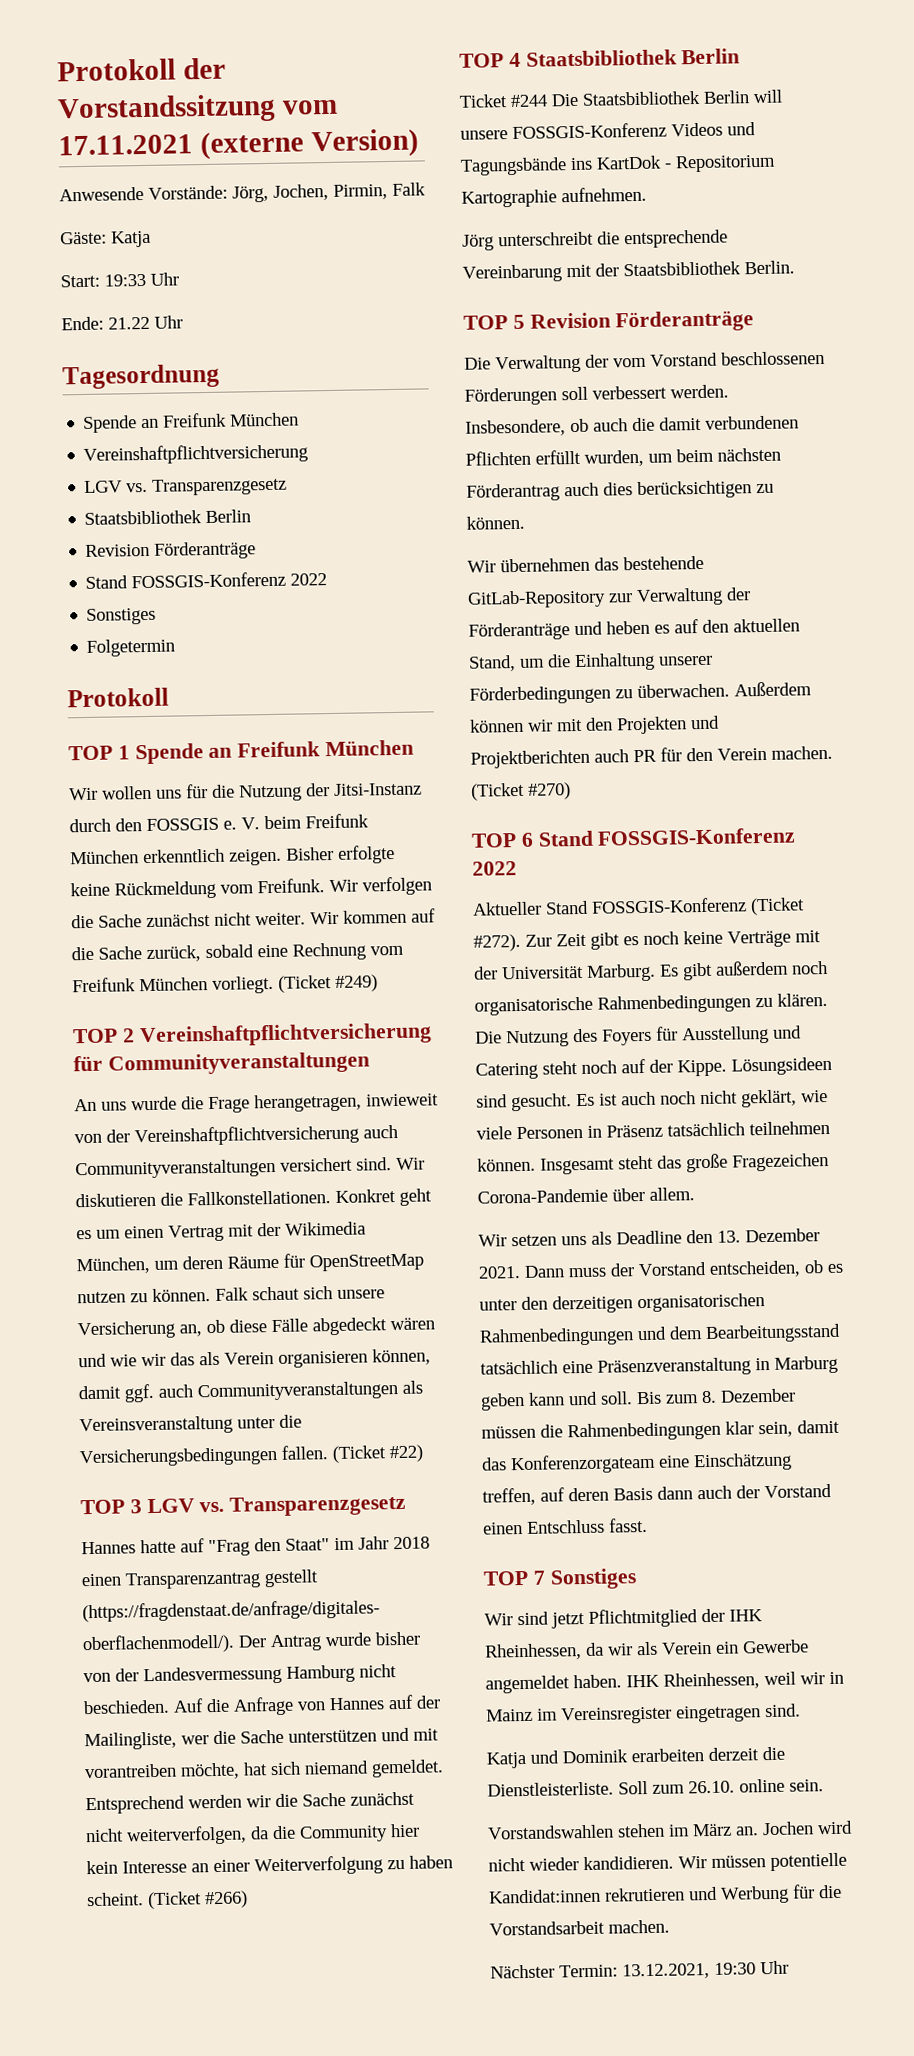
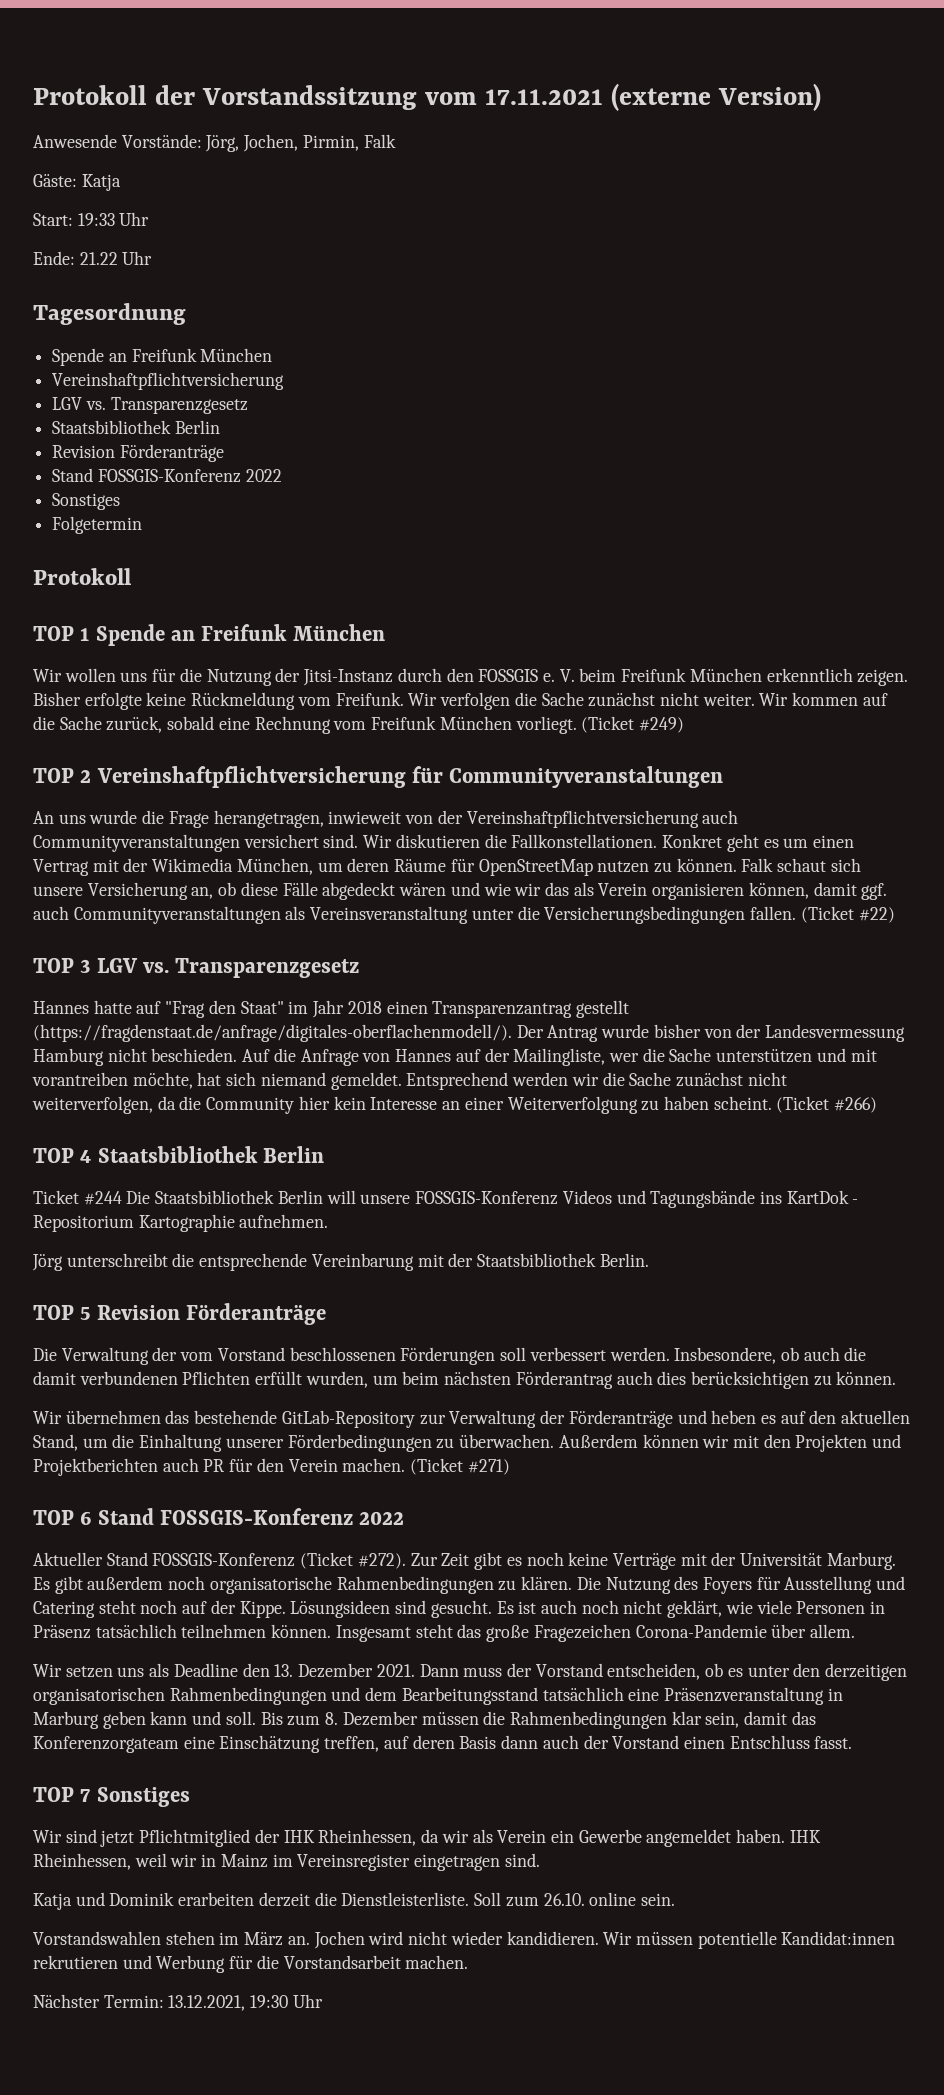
- (Ticket #270)
+ (Ticket #271)

